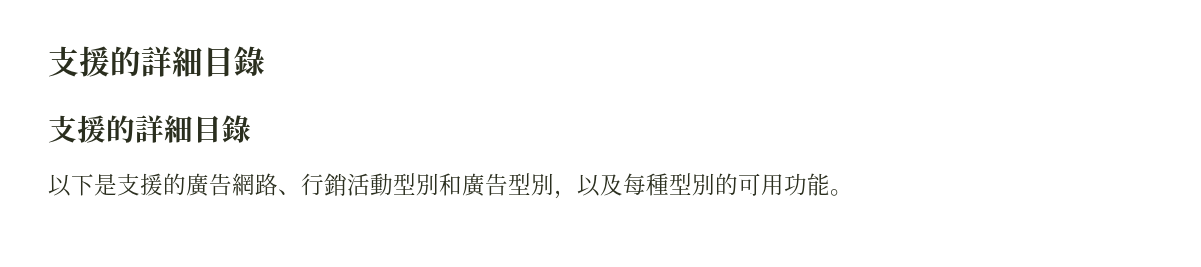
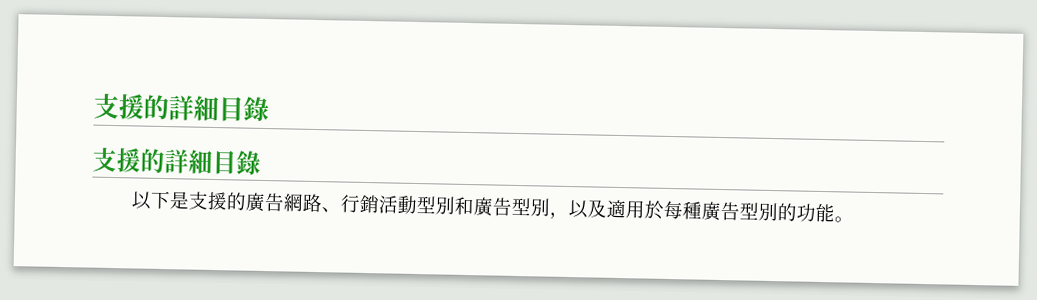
- 以下是支援的廣告網路、行銷活動型別和廣告型別，以及每種型別的可用功能。
+ 以下是支援的廣告網路、行銷活動型別和廣告型別，以及適用於每種廣告型別的功能。

